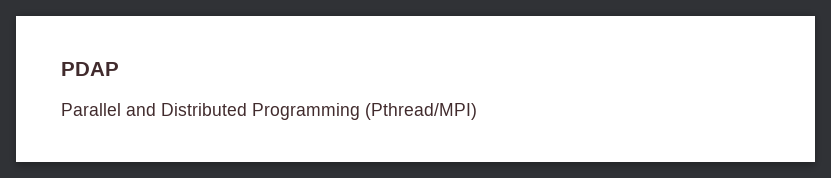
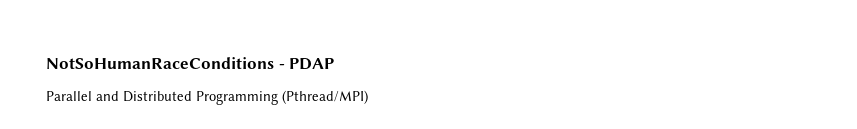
- PDAP
+ NotSoHumanRaceConditions - PDAP

